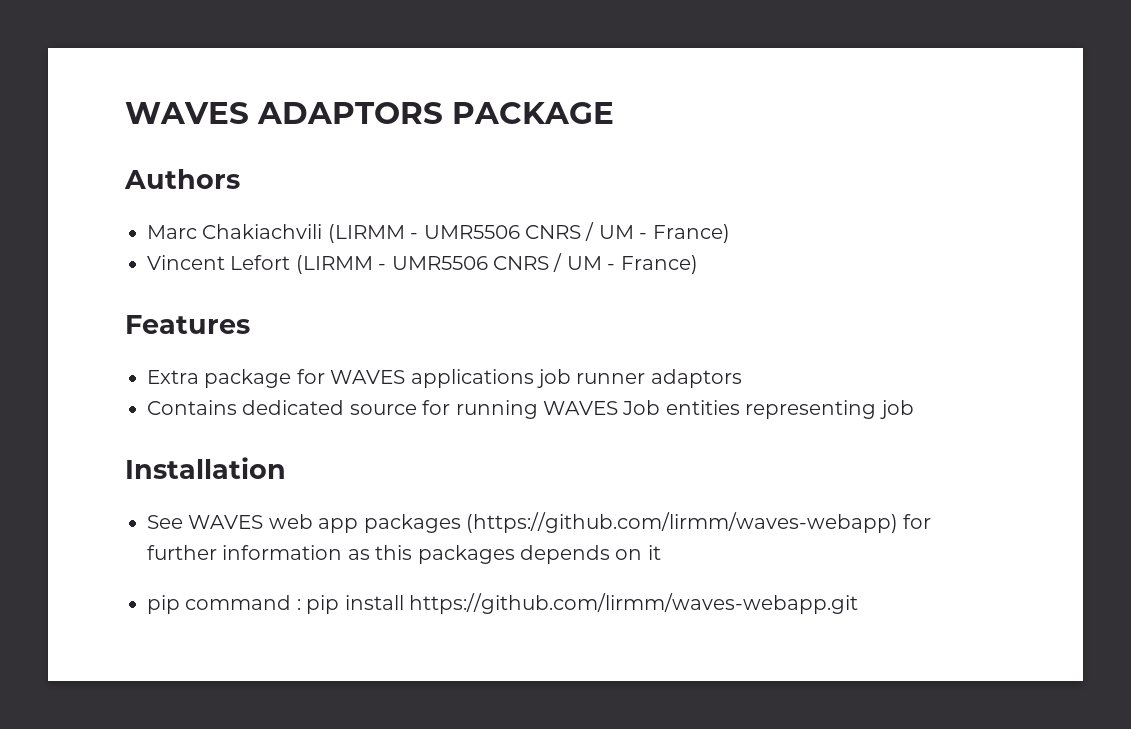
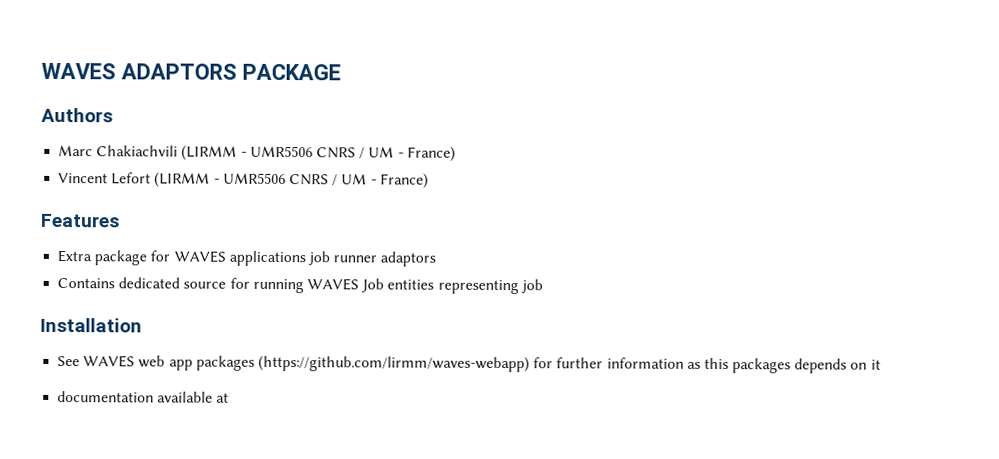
- pip command : pip install https://github.com/lirmm/waves-webapp.git
+ documentation available at

